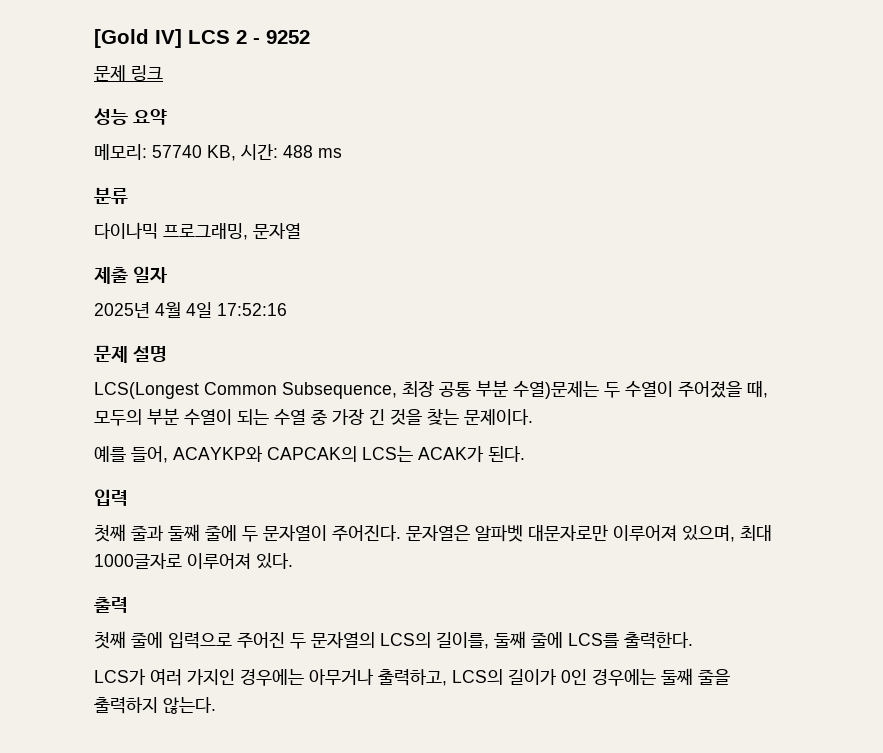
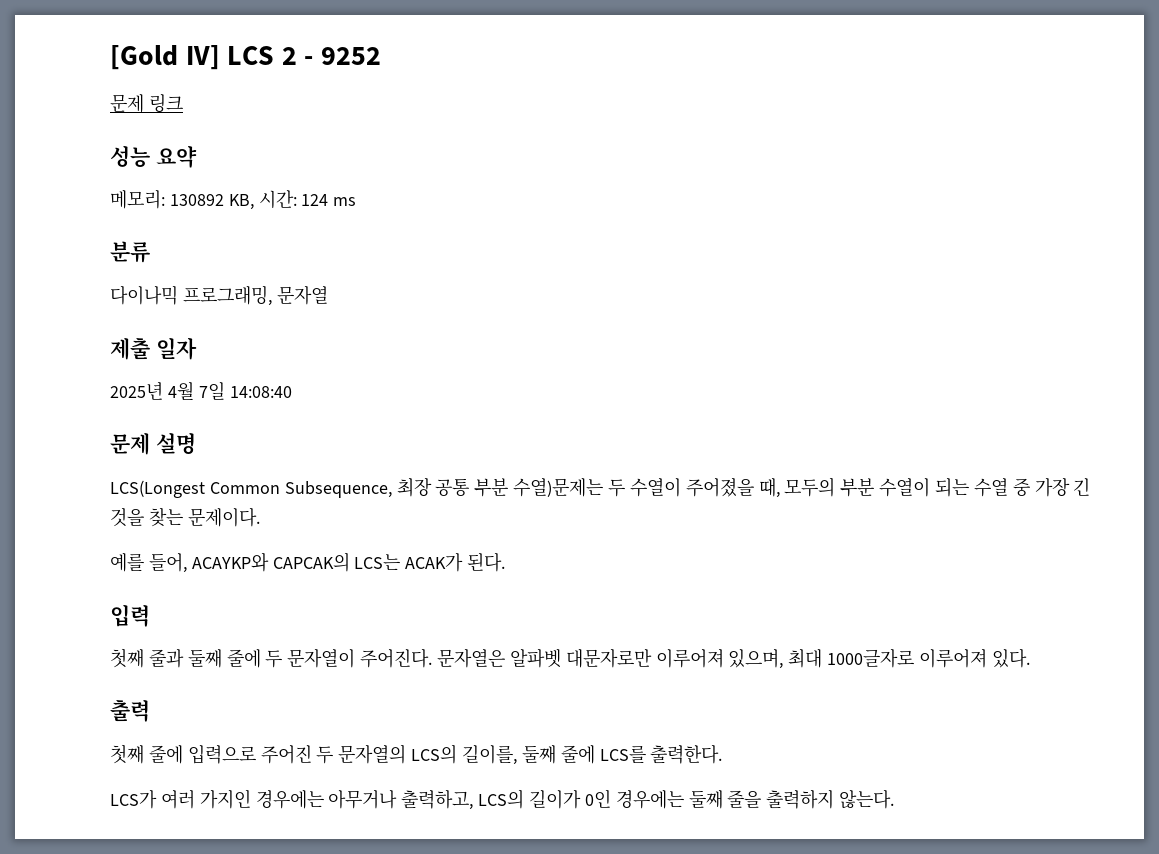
- 메모리: 57740 KB, 시간: 488 ms
+ 메모리: 130892 KB, 시간: 124 ms
- 2025년 4월 4일 17:52:16
+ 2025년 4월 7일 14:08:40

